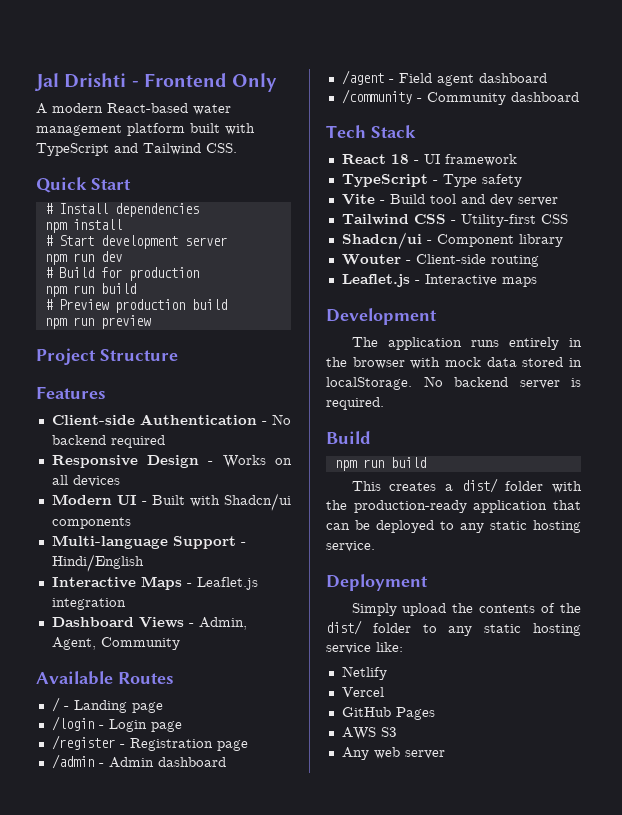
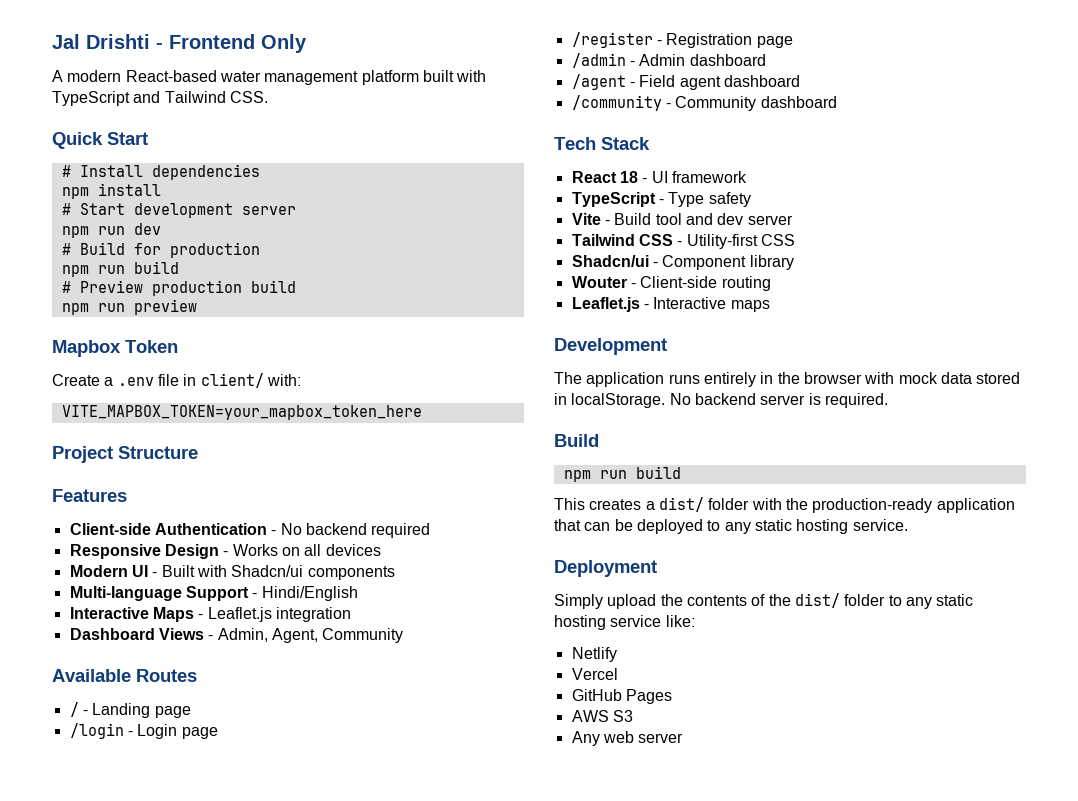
+ Mapbox Token
+ Create a .env file in client/ with:
+ VITE_MAPBOX_TOKEN=your_mapbox_token_here

